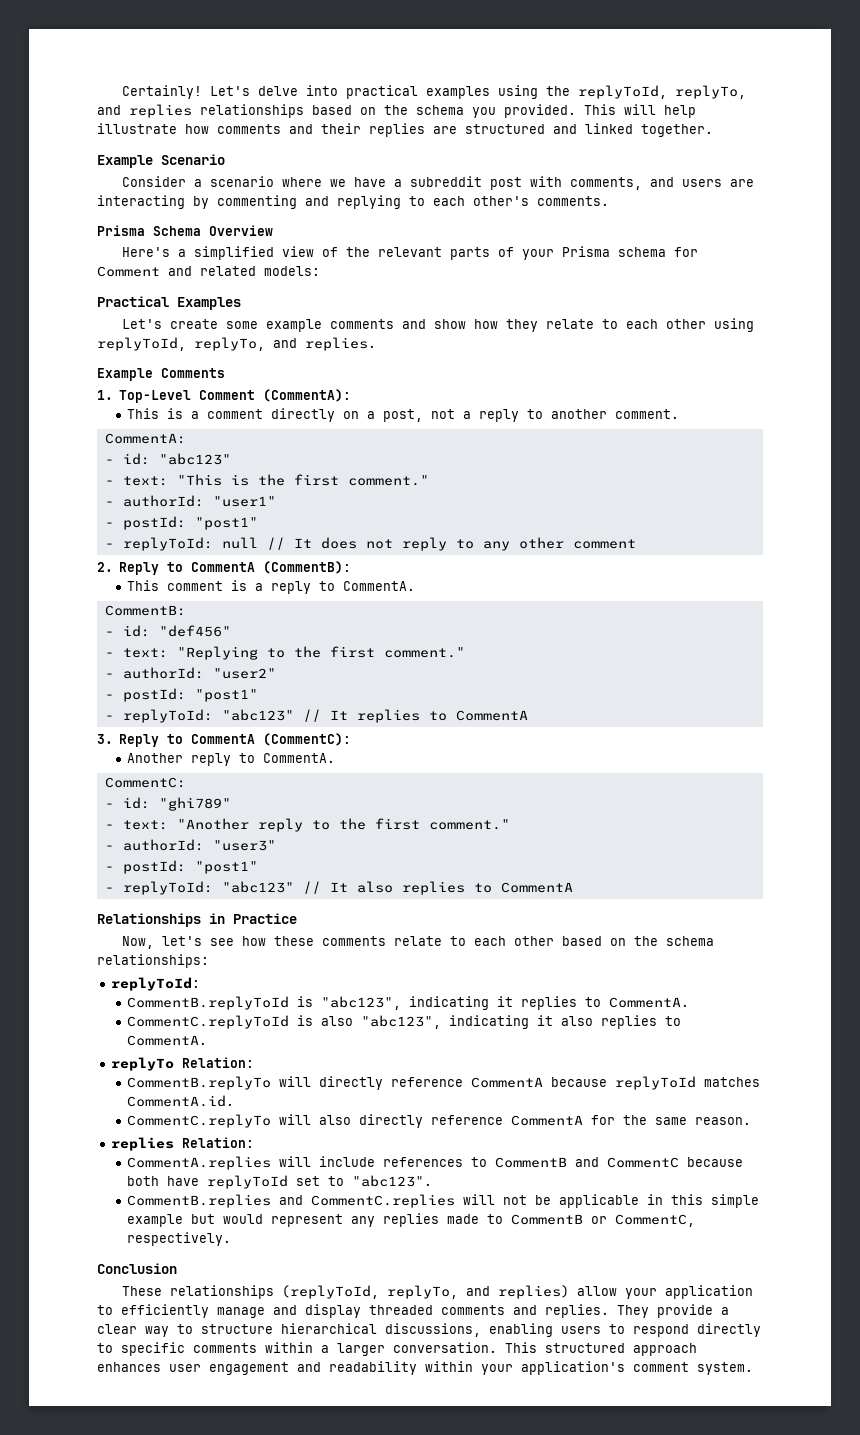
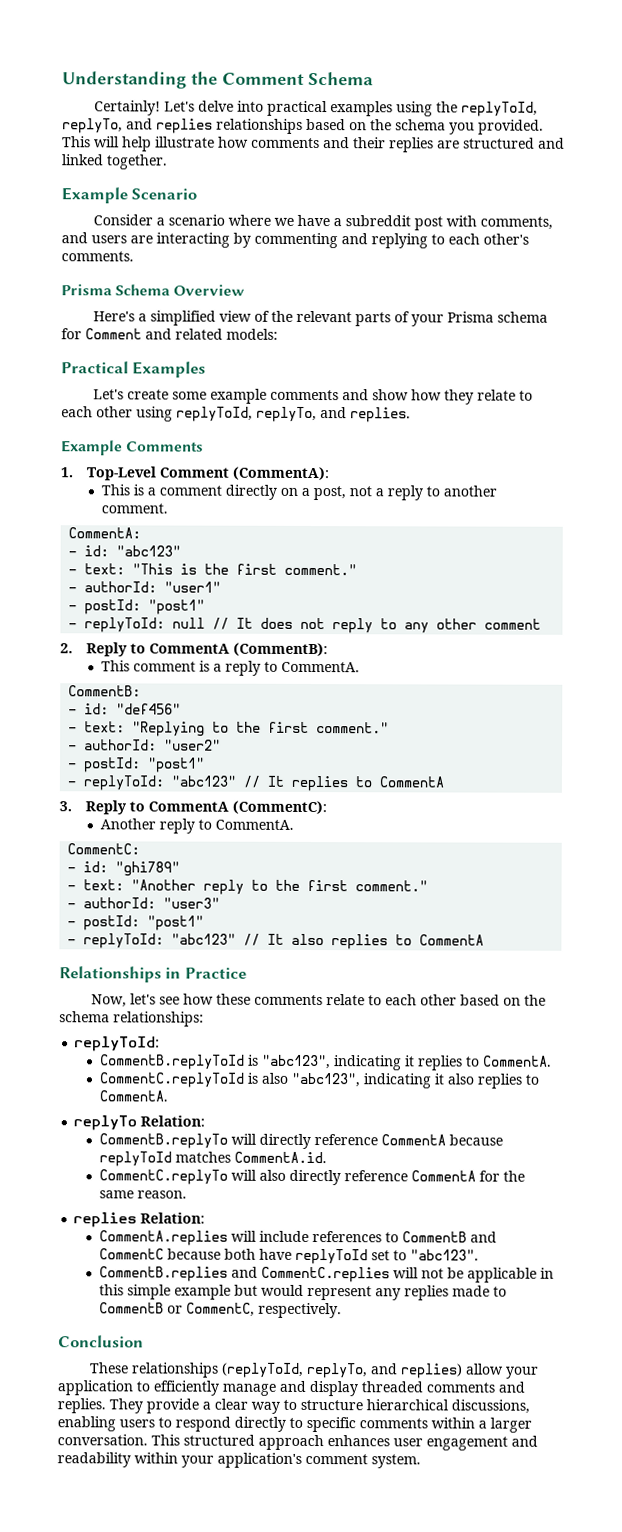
+ Understanding the Comment Schema

